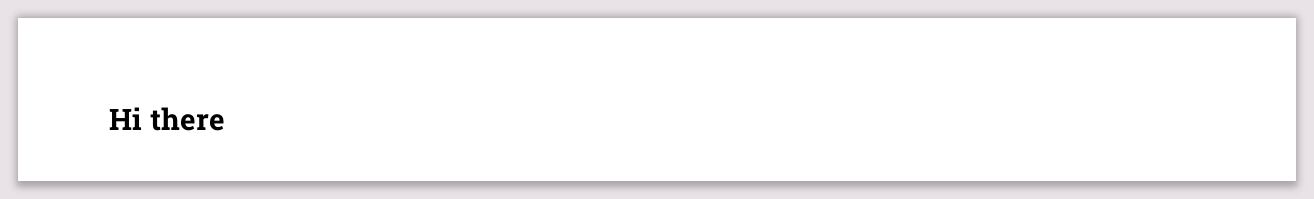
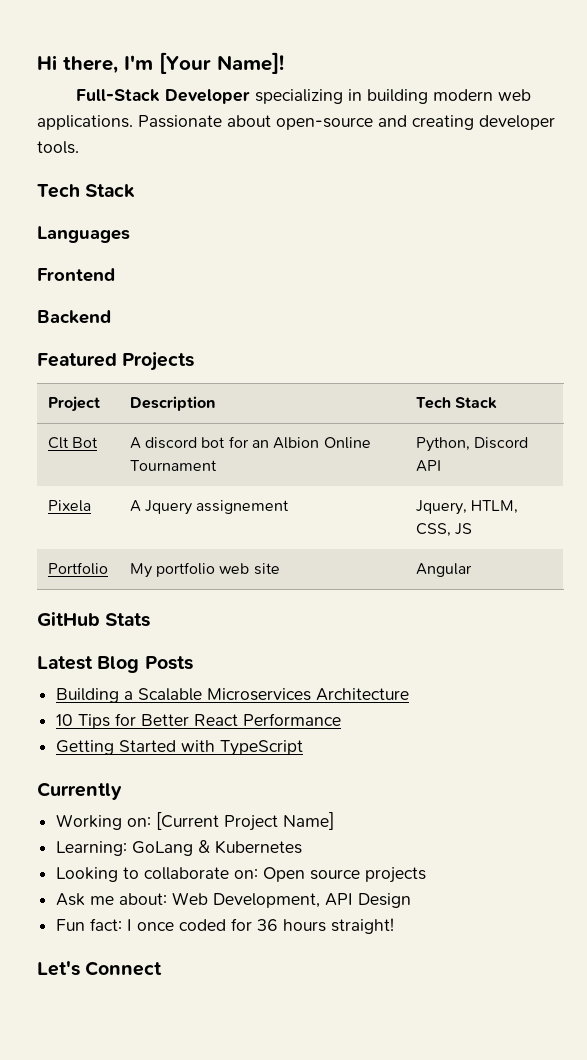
- Hi there
+ Hi there, I'm [Your Name]!
+ Full-Stack Developer specializing in building modern web applications. Passionate about open-source and creating developer tools.
+ Tech Stack
+ Languages
+ Frontend
+ Backend
+ Featured Projects
+ Project | Description | Tech Stack
+ Clt Bot | A discord bot for an Albion Online Tournament | Python, Discord API
+ Pixela | A Jquery assignement | Jquery, HTLM, CSS, JS
+ Portfolio | My portfolio web site | Angular
+ GitHub Stats
+ Latest Blog Posts
+ Building a Scalable Microservices Architecture
+ 10 Tips for Better React Performance
+ Getting Started with TypeScript
+ Currently
+ Working on: [Current Project Name]
+ Learning: GoLang & Kubernetes
+ Looking to collaborate on: Open source projects
+ Ask me about: Web Development, API Design
+ Fun fact: I once coded for 36 hours straight!
+ Let's Connect

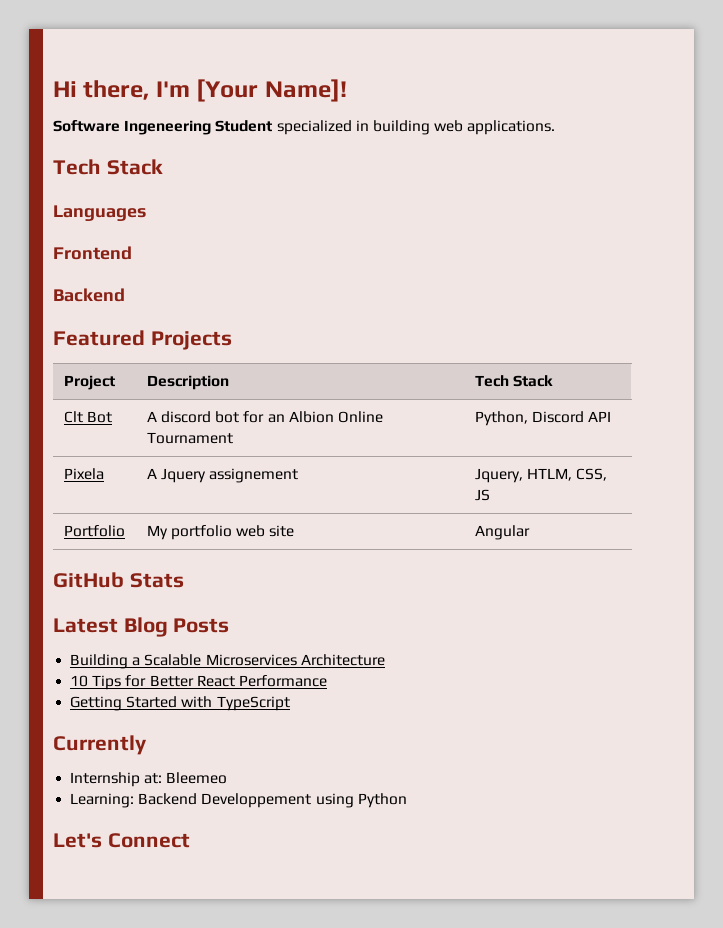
- Full-Stack Developer specializing in building modern web applications. Passionate about open-source and creating developer tools.
+ Software Ingeneering Student specialized in building web applications.
- Working on: [Current Project Name]
- Learning: GoLang & Kubernetes
- Looking to collaborate on: Open source projects
- Ask me about: Web Development, API Design
- Fun fact: I once coded for 36 hours straight!
+ Internship at: Bleemeo
+ Learning: Backend Developpement using Python

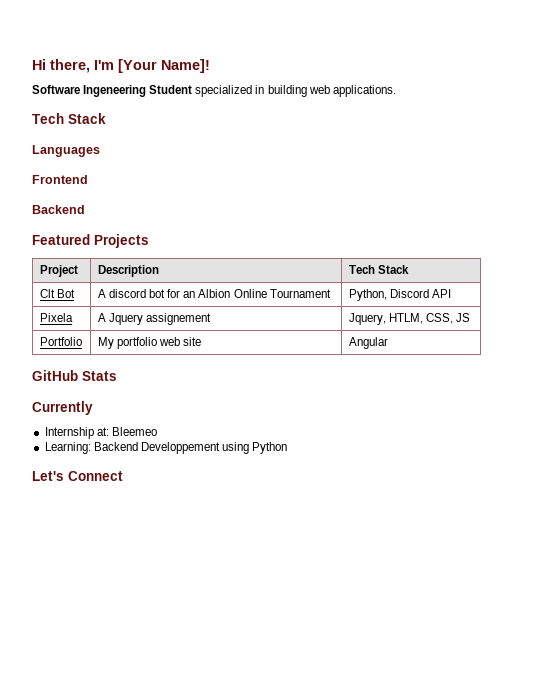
- Latest Blog Posts
- Building a Scalable Microservices Architecture
- 10 Tips for Better React Performance
- Getting Started with TypeScript

